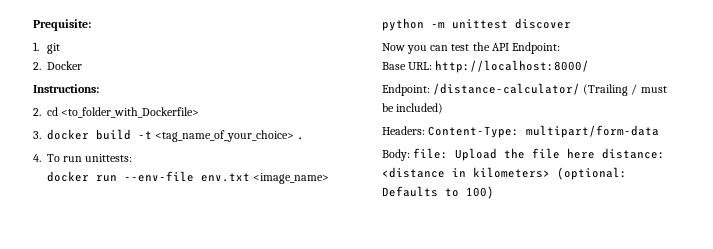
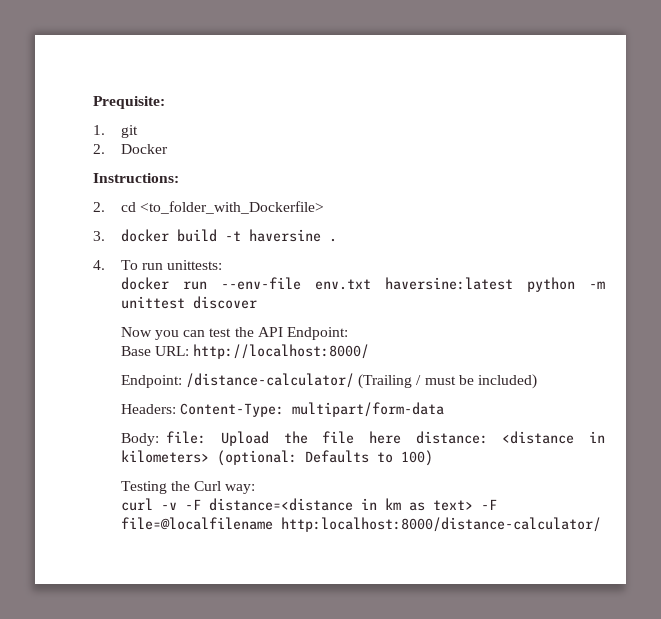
- 3. docker build -t <tag_name_of_your_choice> .
+ 3. docker build -t haversine .
- docker run --env-file env.txt <image_name> python -m unittest discover
+ docker run --env-file env.txt haversine:latest python -m unittest discover
+ Testing the Curl way:
+ curl -v -F distance=<distance in km as text> -F file=@localfilename http:localhost:8000/distance-calculator/

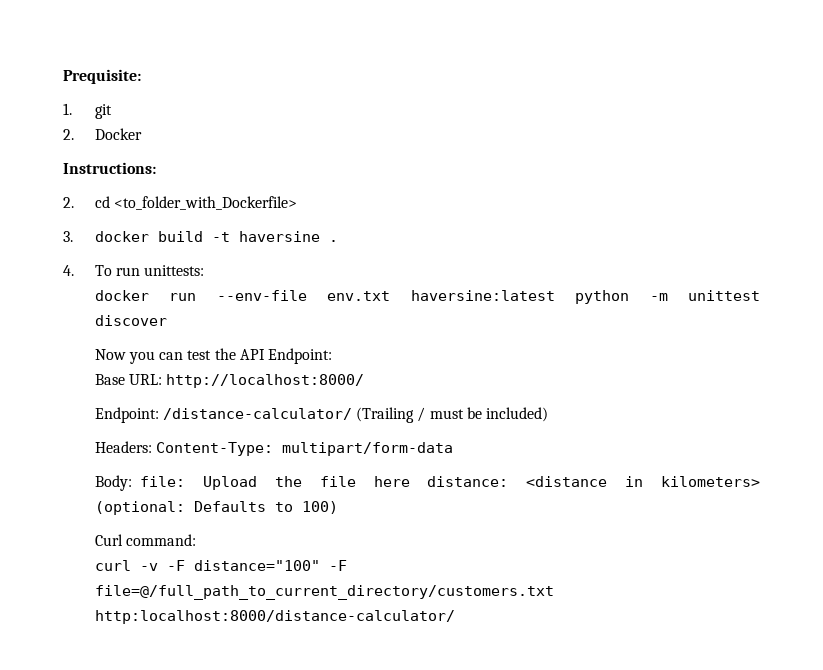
- Testing the Curl way:
+ Curl command:
- curl -v -F distance=<distance in km as text> -F file=@localfilename http:localhost:8000/distance-calculator/
+ curl -v -F distance="100" -F file=@/full_path_to_current_directory/customers.txt http:localhost:8000/distance-calculator/

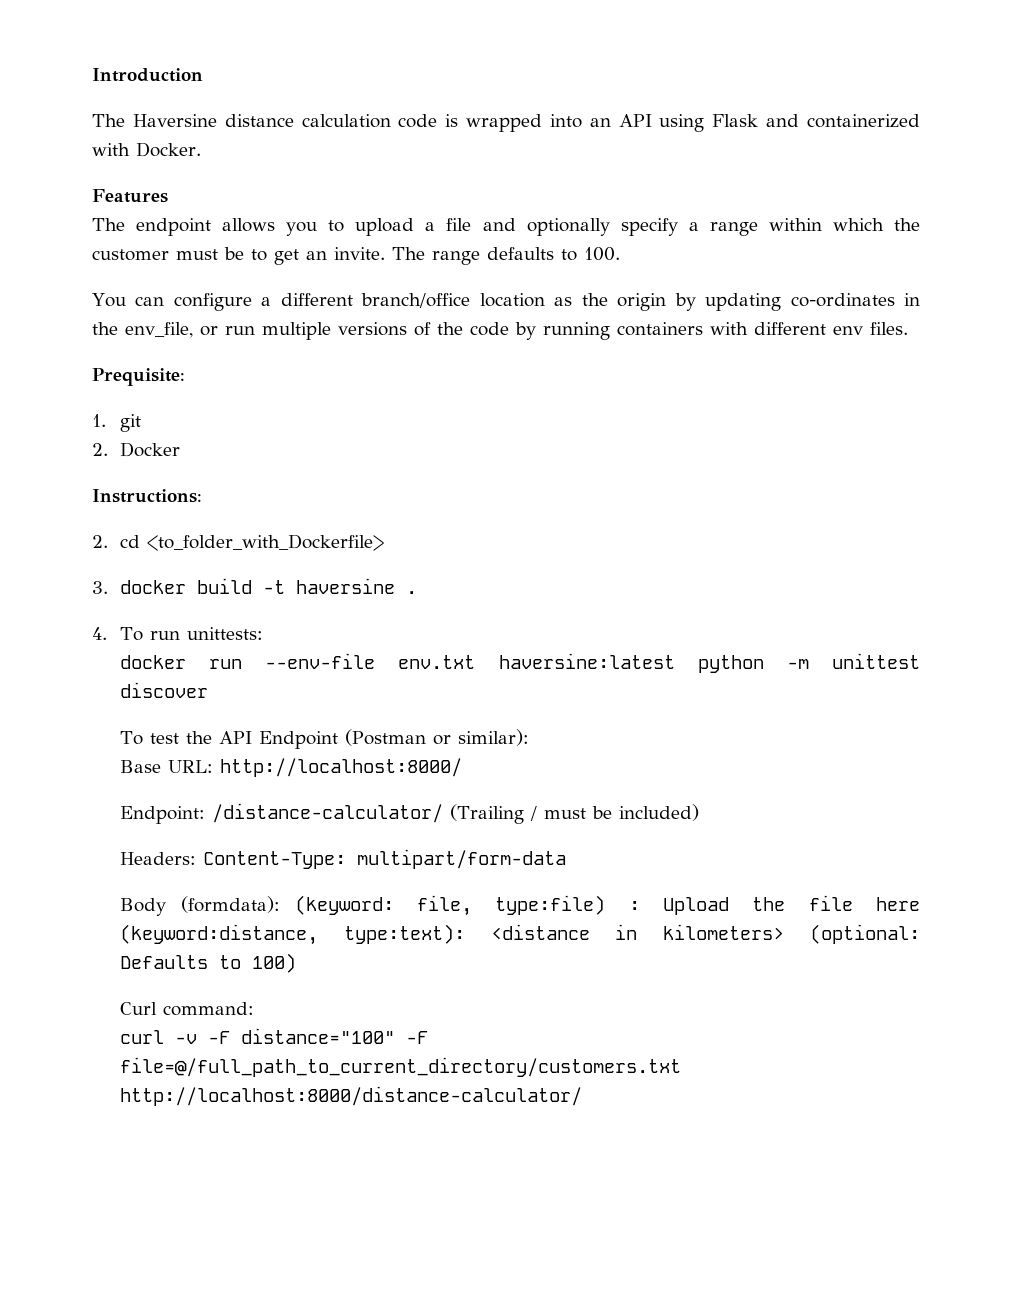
+ Introduction
+ The Haversine distance calculation code is wrapped into an API using Flask and containerized with Docker.
+ Features
+ The endpoint allows you to upload a file and optionally specify a range within which the customer must be to get an invite. The range defaults to 100.
+ You can configure a different branch/office location as the origin by updating co-ordinates in the env_file, or run multiple versions of the code by running containers with different env files.
- Now you can test the API Endpoint:
+ To test the API Endpoint (Postman or similar):
- Body: file: Upload the file here distance: <distance in kilometers> (optional: Defaults to 100)
+ Body (formdata): (keyword: file, type:file) : Upload the file here (keyword:distance, type:text): <distance in kilometers> (optional: Defaults to 100)
- curl -v -F distance="100" -F file=@/full_path_to_current_directory/customers.txt http:localhost:8000/distance-calculator/
+ curl -v -F distance="100" -F file=@/full_path_to_current_directory/customers.txt http://localhost:8000/distance-calculator/

